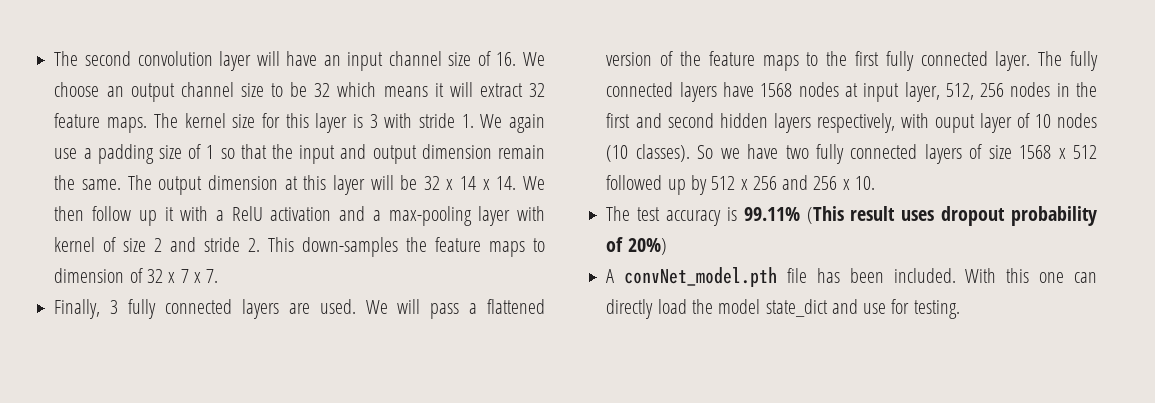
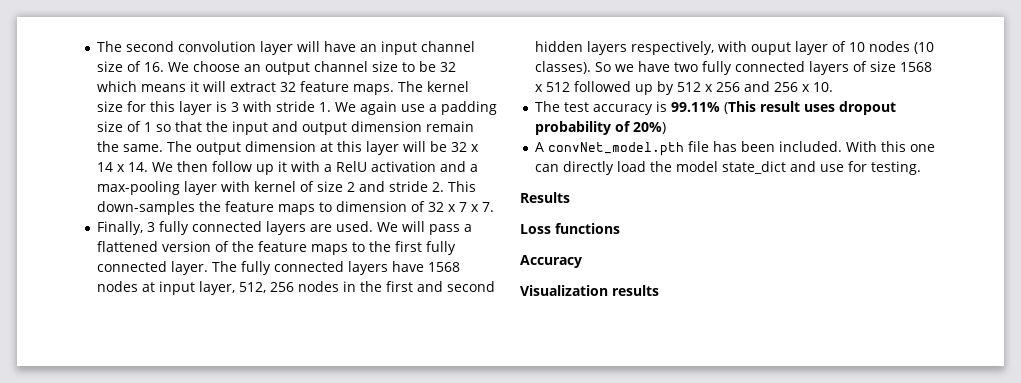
+ Results
+ Loss functions
+ Accuracy
+ Visualization results

